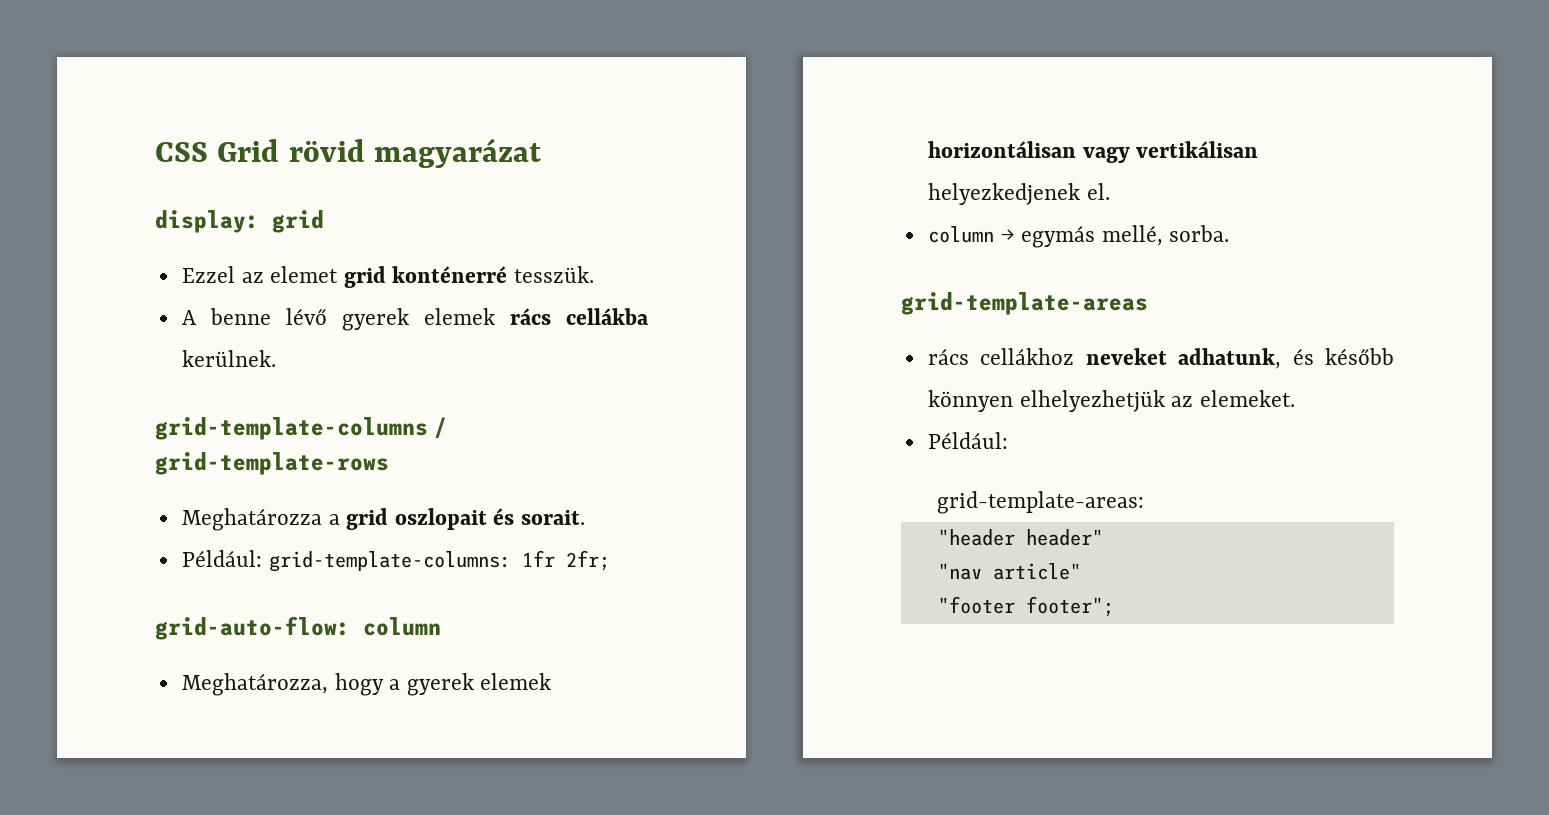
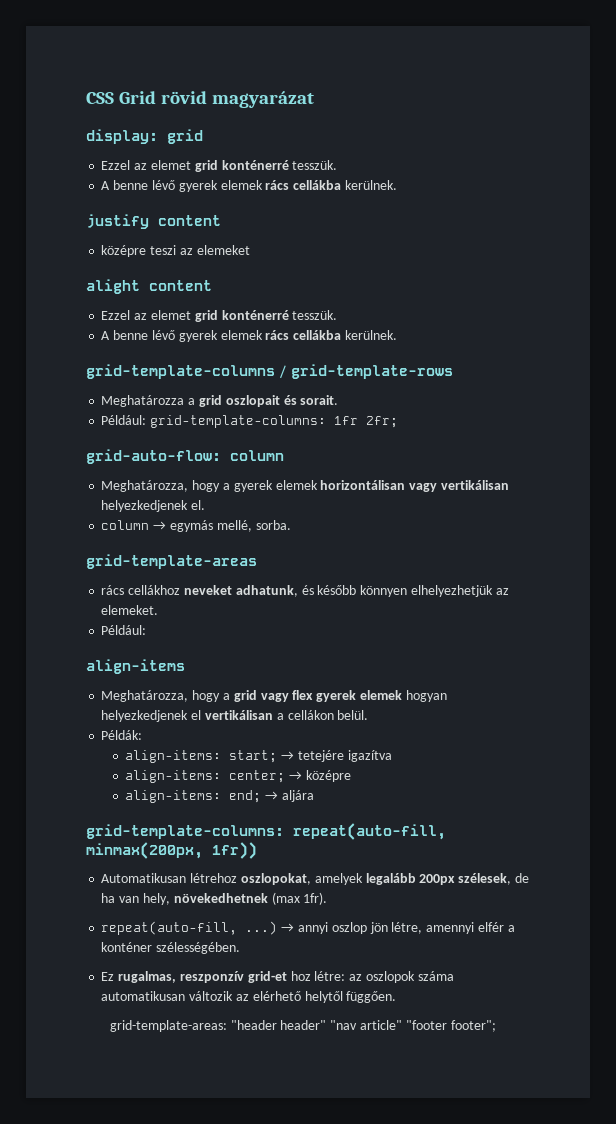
+ justify content
+ középre teszi az elemeket
+ alight content
+ Ezzel az elemet grid konténerré tesszük.
+ A benne lévő gyerek elemek rács cellákba kerülnek.
+ align-items
+ Meghatározza, hogy a grid vagy flex gyerek elemek hogyan helyezkedjenek el vertikálisan a cellákon belül.
+ Példák:
+ align-items: start; → tetejére igazítva
+ align-items: center; → középre
+ align-items: end; → aljára
+ grid-template-columns: repeat(auto-fill, minmax(200px, 1fr))
+ Automatikusan létrehoz oszlopokat, amelyek legalább 200px szélesek, de ha van hely, növekedhetnek (max 1fr).
+ repeat(auto-fill, ...) → annyi oszlop jön létre, amennyi elfér a konténer szélességében.
+ Ez rugalmas, reszponzív grid-et hoz létre: az oszlopok száma automatikusan változik az elérhető helytől függően.
- grid-template-areas:
- "header header"
- "nav article"
- "footer footer";
+ grid-template-areas: "header header" "nav article" "footer footer";

